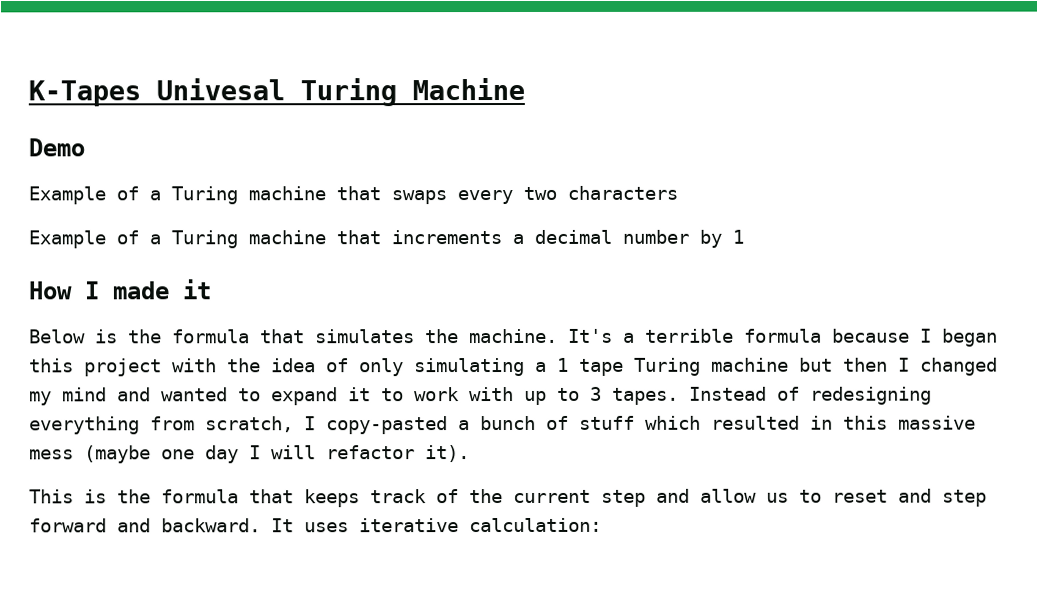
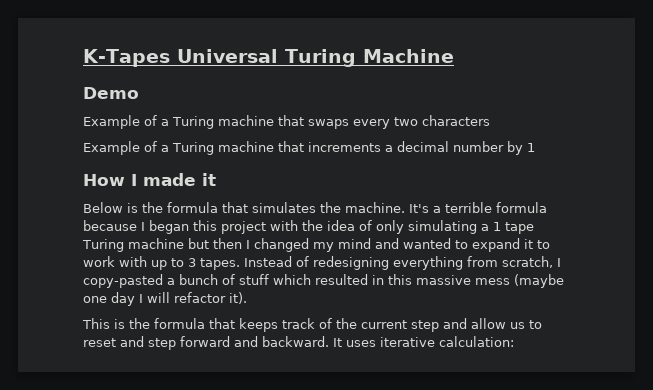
- K-Tapes Univesal Turing Machine
+ K-Tapes Universal Turing Machine

